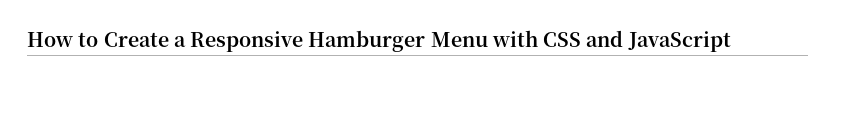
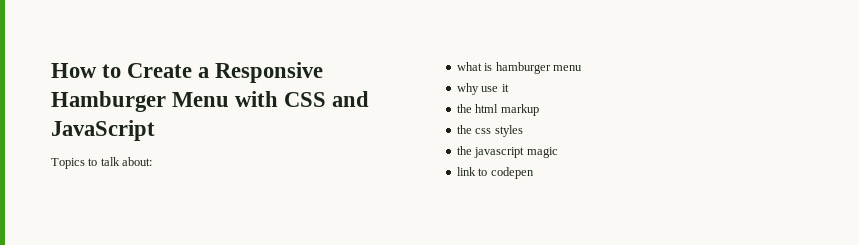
+ Topics to talk about:
+ what is hamburger menu
+ why use it
+ the html markup
+ the css styles
+ the javascript magic
+ link to codepen

